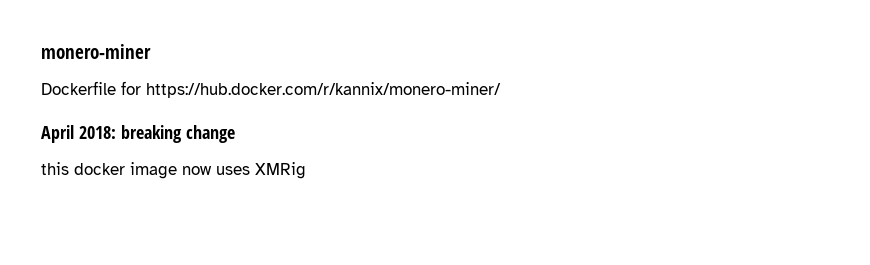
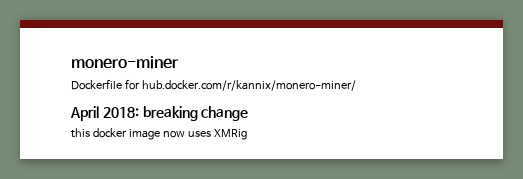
- Dockerfile for https://hub.docker.com/r/kannix/monero-miner/
+ Dockerfile for hub.docker.com/r/kannix/monero-miner/

